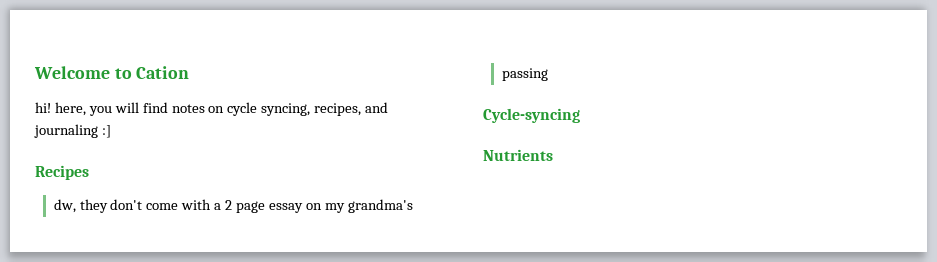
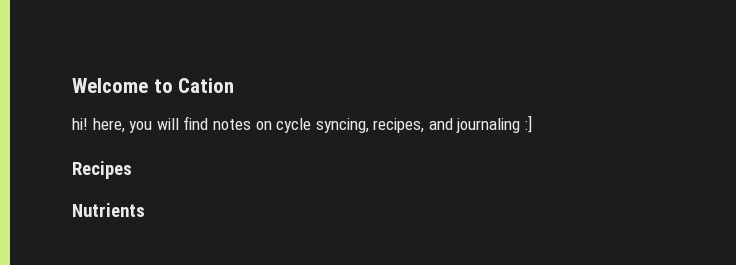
- dw, they don't come with a 2 page essay on my grandma's passing
- Cycle-syncing

